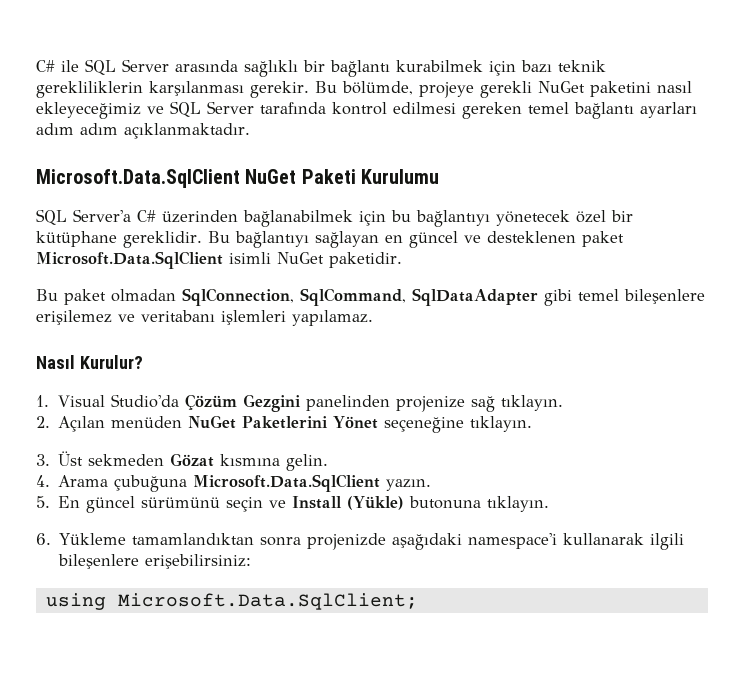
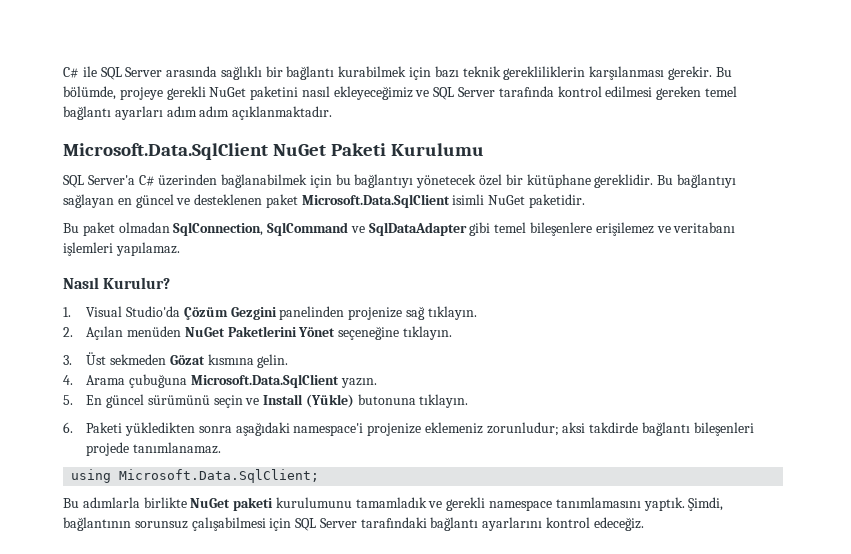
- Bu paket olmadan SqlConnection, SqlCommand, SqlDataAdapter gibi temel bileşenlere erişilemez ve veritabanı işlemleri yapılamaz.
+ Bu paket olmadan SqlConnection, SqlCommand ve SqlDataAdapter gibi temel bileşenlere erişilemez ve veritabanı işlemleri yapılamaz.
- 6. Yükleme tamamlandıktan sonra projenizde aşağıdaki namespace'i kullanarak ilgili bileşenlere erişebilirsiniz:
+ 6. Paketi yükledikten sonra aşağıdaki namespace'i projenize eklemeniz zorunludur; aksi takdirde bağlantı bileşenleri projede tanımlanamaz.
  using Microsoft.Data.SqlClient;
+ Bu adımlarla birlikte NuGet paketi kurulumunu tamamladık ve gerekli namespace tanımlamasını yaptık. Şimdi, bağlantının sorunsuz çalışabilmesi için SQL Server tarafındaki bağlantı ayarlarını kontrol edeceğiz.

